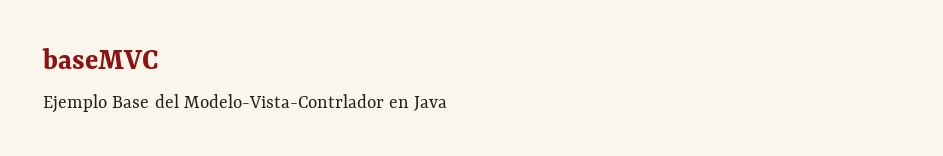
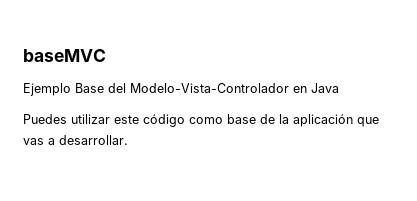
- Ejemplo Base del Modelo-Vista-Contrlador en Java
+ Ejemplo Base del Modelo-Vista-Controlador en Java
+ Puedes utilizar este código como base de la aplicación que vas a desarrollar.

